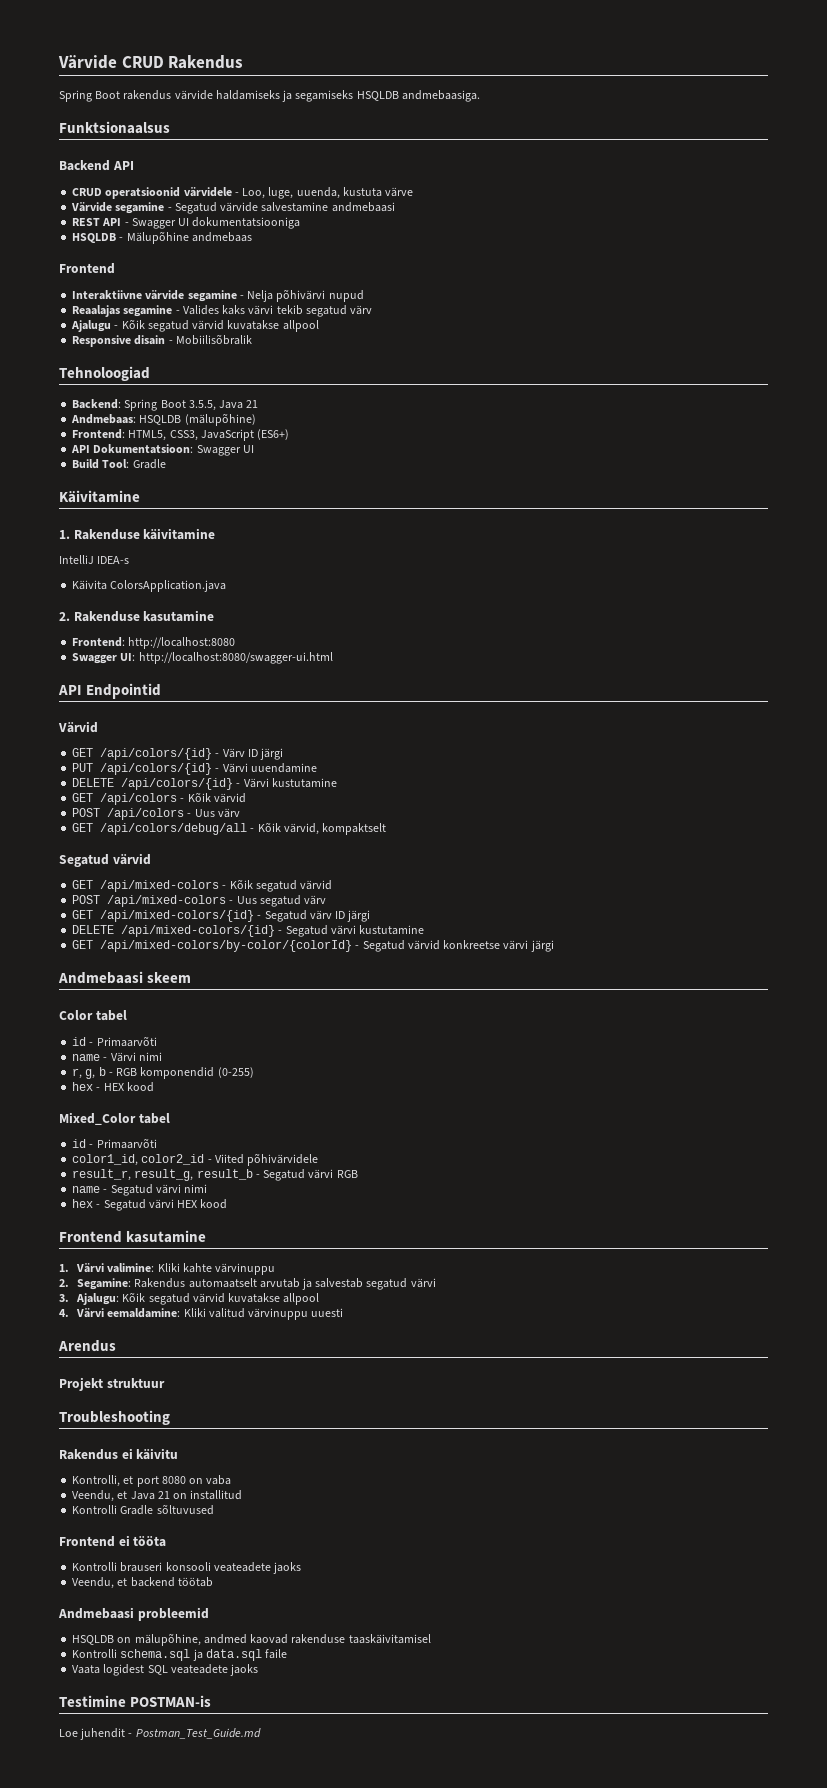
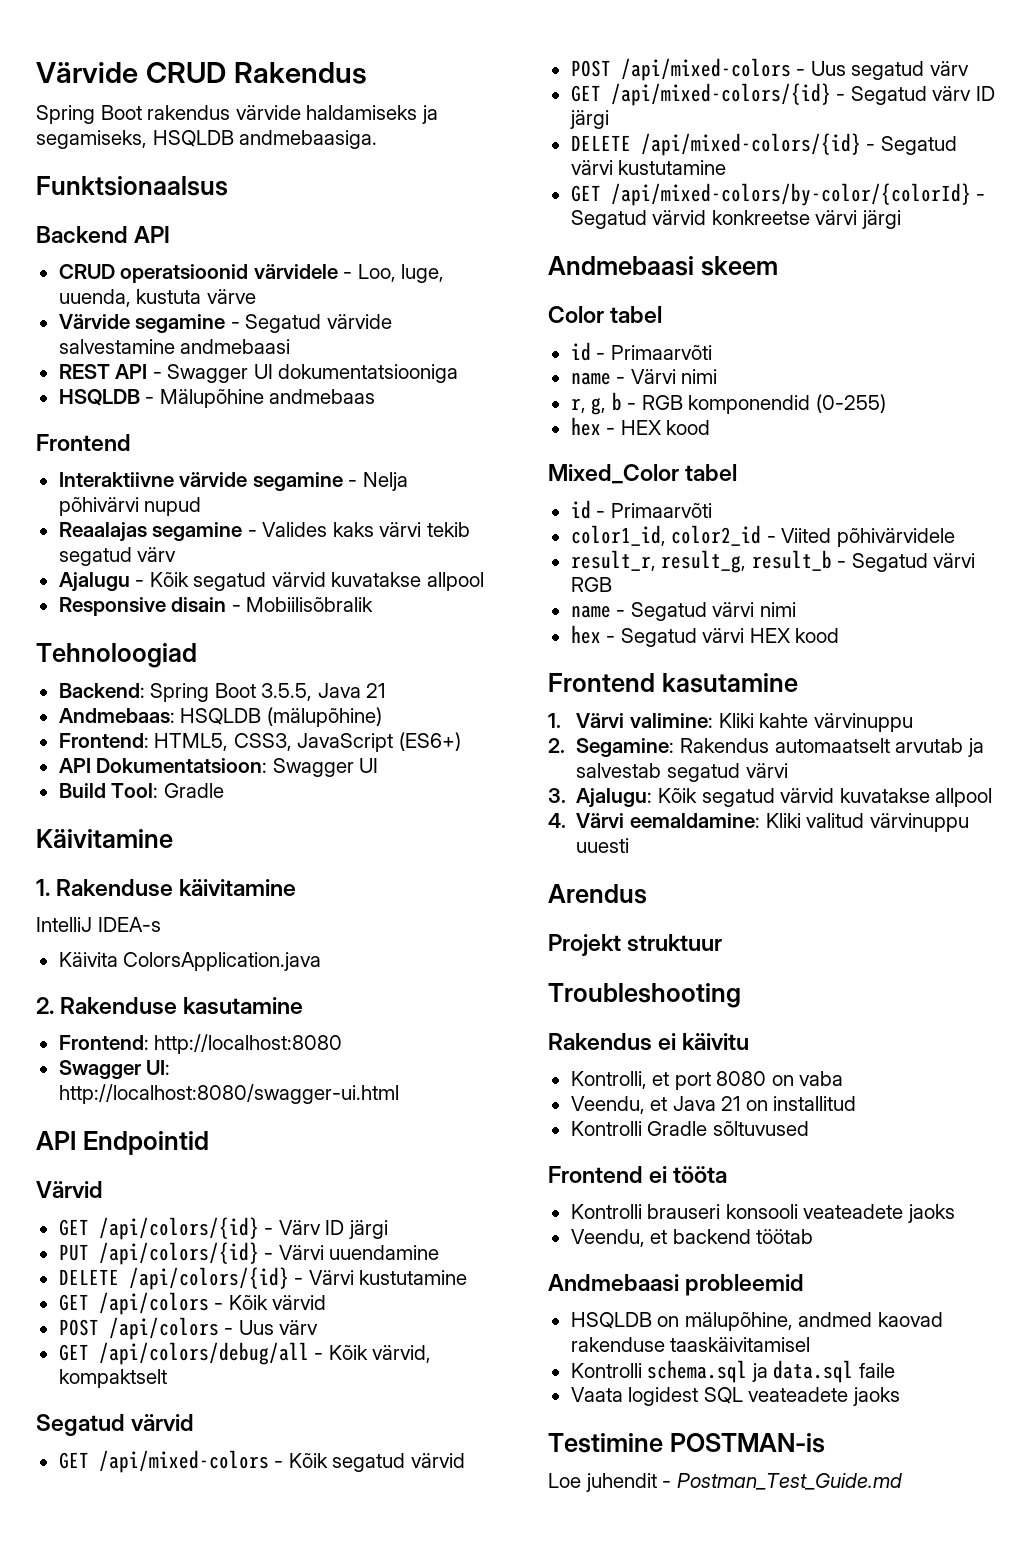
- Spring Boot rakendus värvide haldamiseks ja segamiseks HSQLDB andmebaasiga.
+ Spring Boot rakendus värvide haldamiseks ja segamiseks, HSQLDB andmebaasiga.

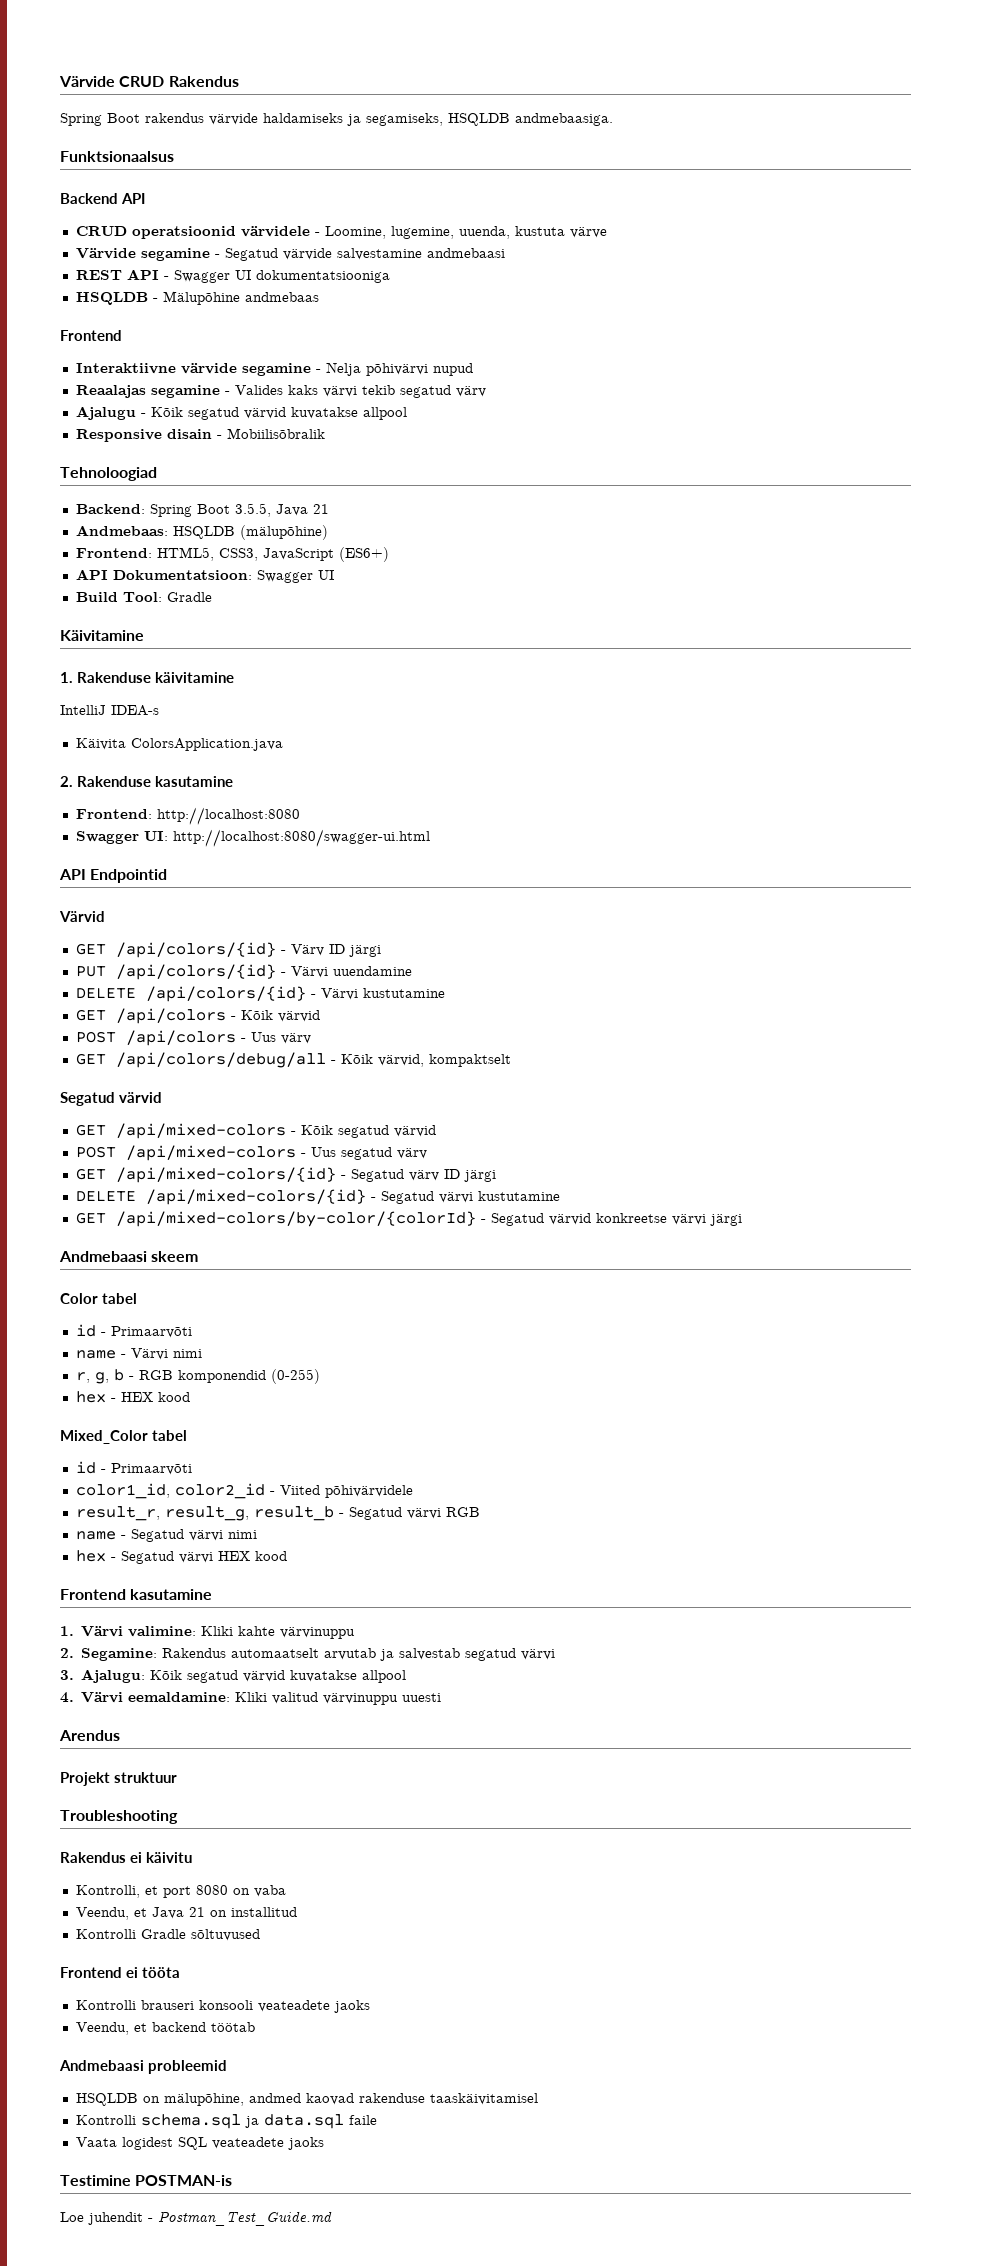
- CRUD operatsioonid värvidele - Loo, luge, uuenda, kustuta värve
+ CRUD operatsioonid värvidele - Loomine, lugemine, uuenda, kustuta värve

